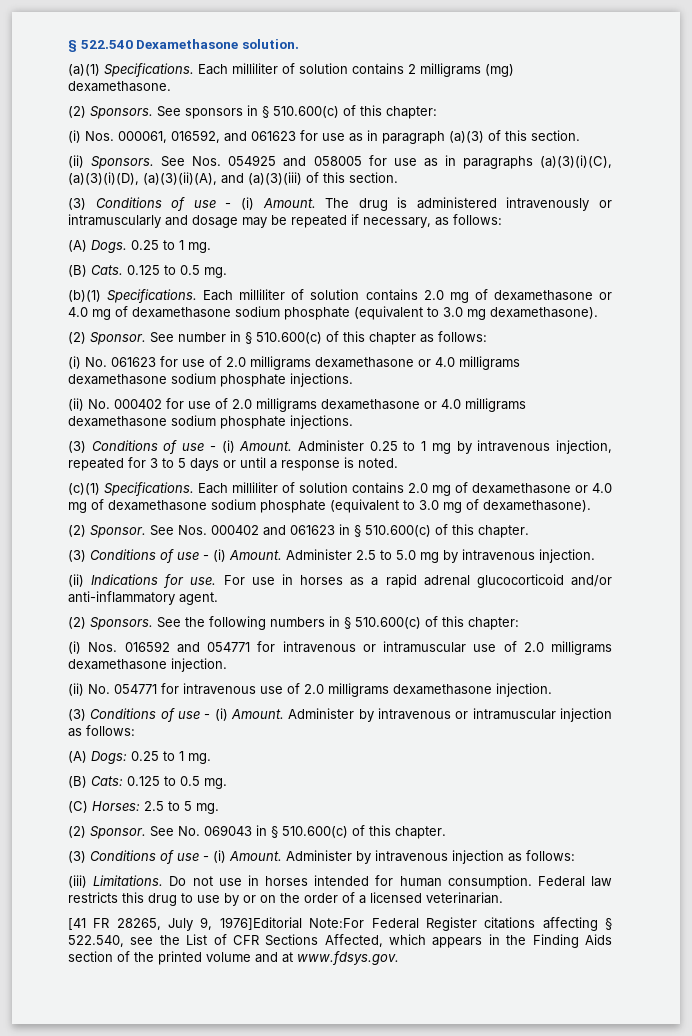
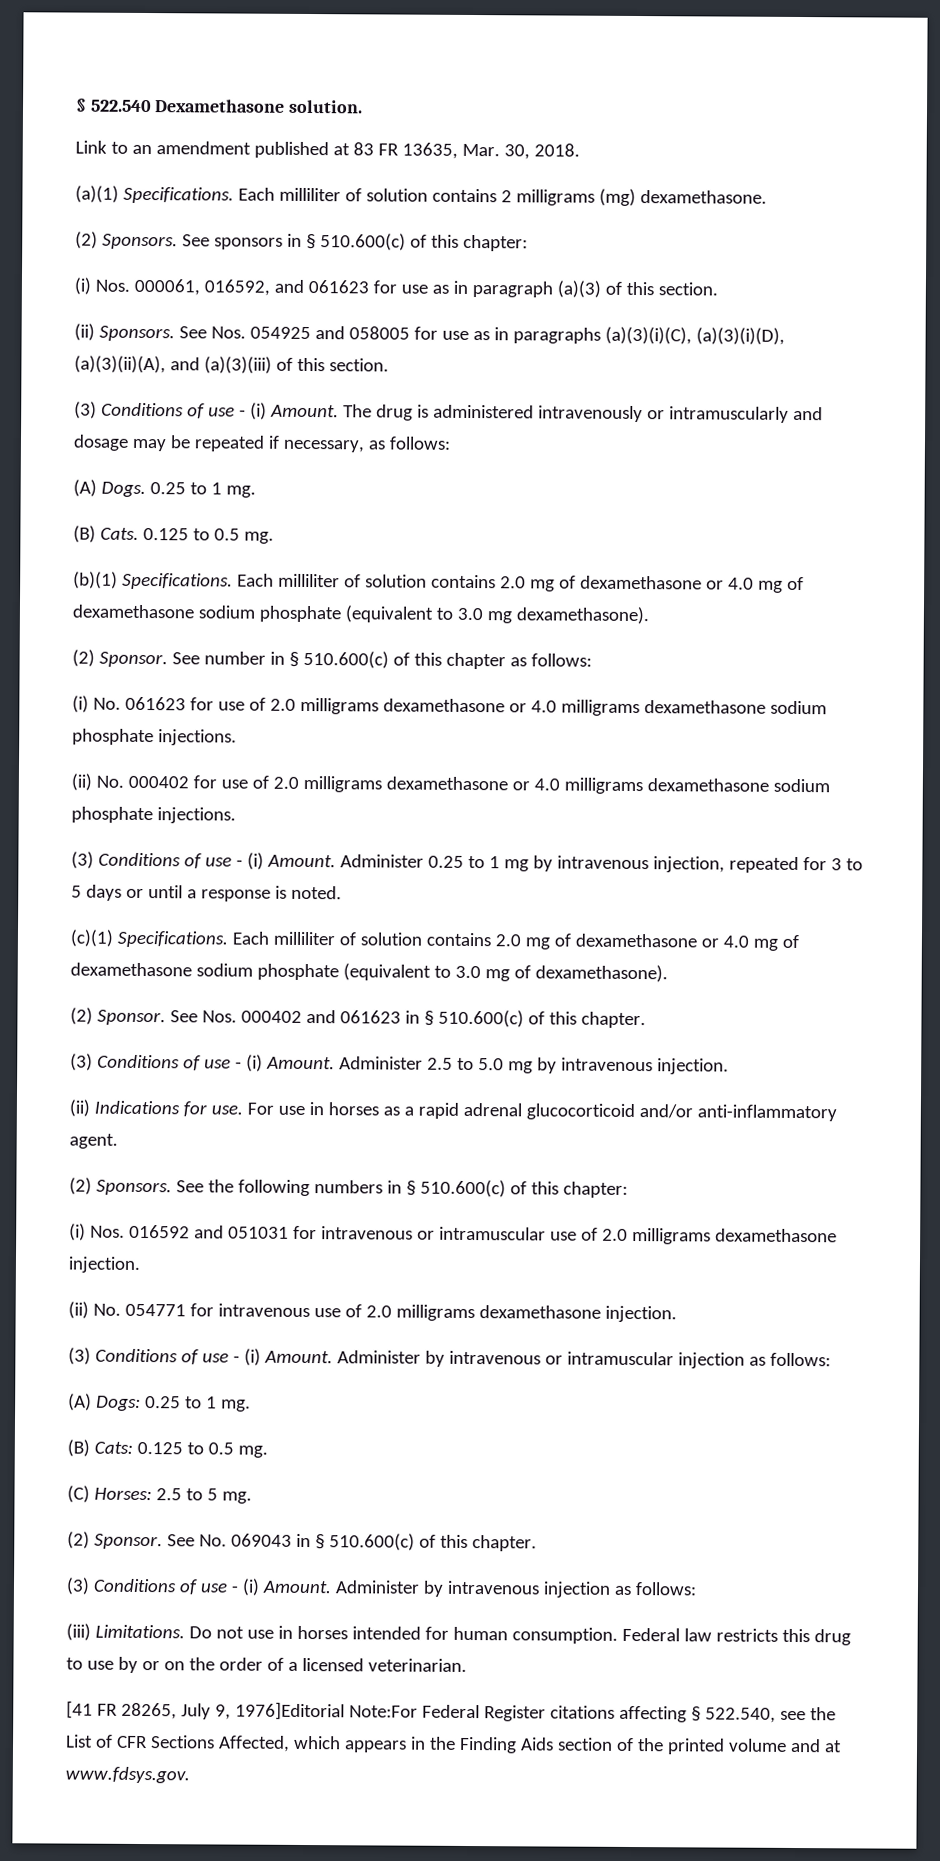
+ Link to an amendment published at 83 FR 13635, Mar. 30, 2018.
- (i) Nos. 016592 and 054771 for intravenous or intramuscular use of 2.0 milligrams dexamethasone injection.
+ (i) Nos. 016592 and 051031 for intravenous or intramuscular use of 2.0 milligrams dexamethasone injection.

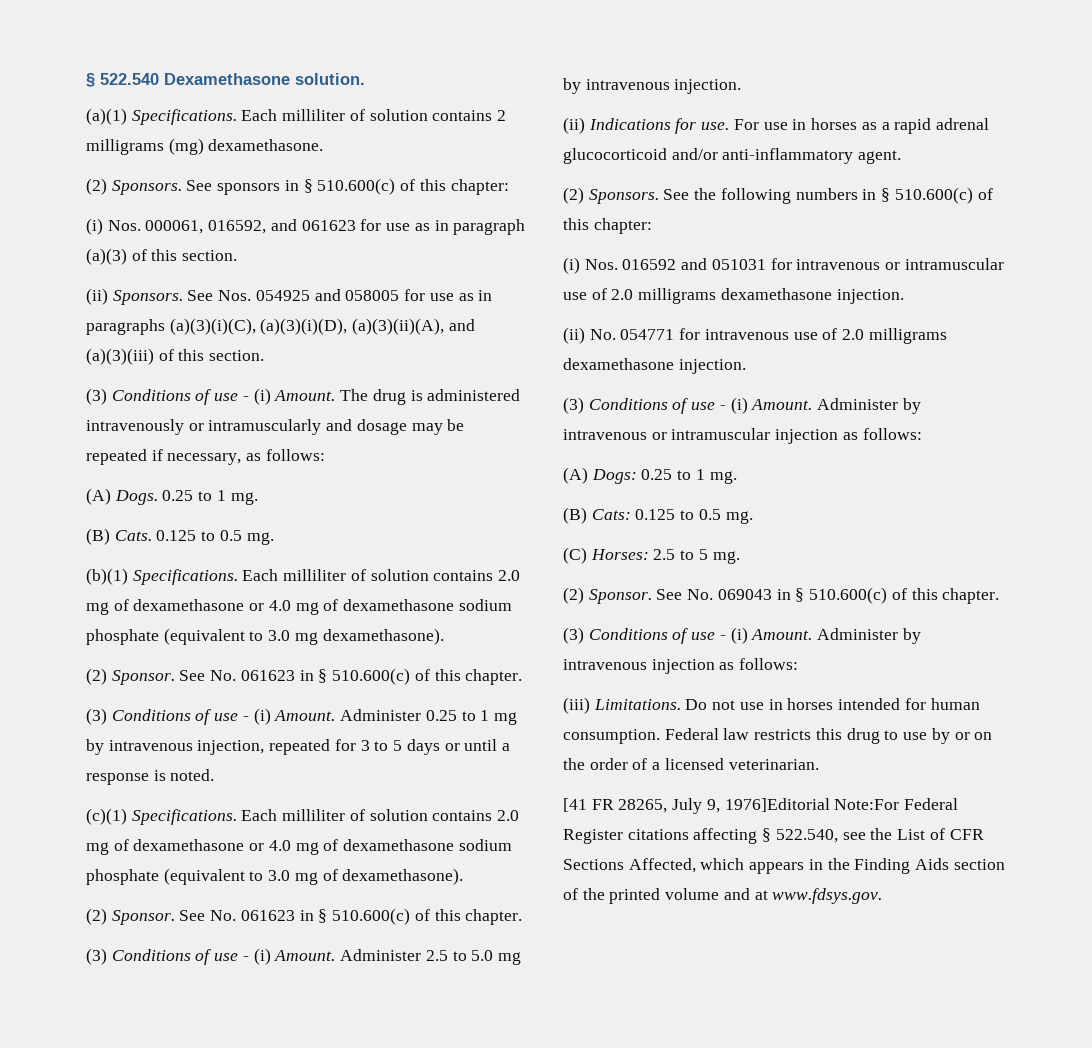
- Link to an amendment published at 83 FR 13635, Mar. 30, 2018.
  Each milliliter of solution contains 2.0 mg of dexamethasone or 4.0 mg of dexamethasone sodium phosphate (equivalent to 3.0 mg dexamethasone).
- (2) Sponsor. See number in § 510.600(c) of this chapter as follows:
- (i) No. 061623 for use of 2.0 milligrams dexamethasone or 4.0 milligrams dexamethasone sodium phosphate injections.
- (ii) No. 000402 for use of 2.0 milligrams dexamethasone or 4.0 milligrams dexamethasone sodium phosphate injections.
+ (2) Sponsor. See No. 061623 in § 510.600(c) of this chapter.
  Each milliliter of solution contains 2.0 mg of dexamethasone or 4.0 mg of dexamethasone sodium phosphate (equivalent to 3.0 mg of dexamethasone).
- (2) Sponsor. See Nos. 000402 and 061623 in § 510.600(c) of this chapter.
+ (2) Sponsor. See No. 061623 in § 510.600(c) of this chapter.

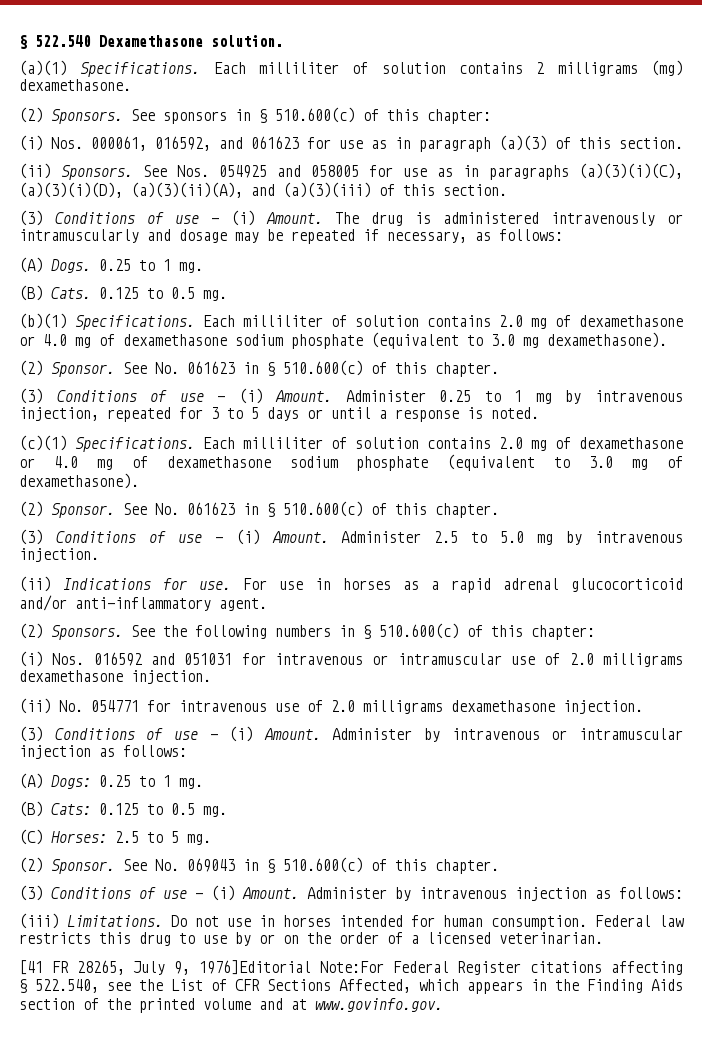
- [41 FR 28265, July 9, 1976]Editorial Note:For Federal Register citations affecting § 522.540, see the List of CFR Sections Affected, which appears in the Finding Aids section of the printed volume and at www.fdsys.gov.
+ [41 FR 28265, July 9, 1976]Editorial Note:For Federal Register citations affecting § 522.540, see the List of CFR Sections Affected, which appears in the Finding Aids section of the printed volume and at www.govinfo.gov.

